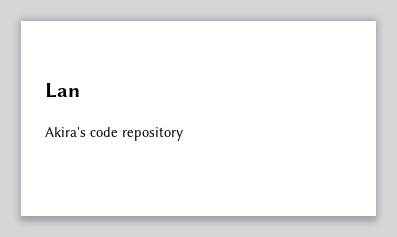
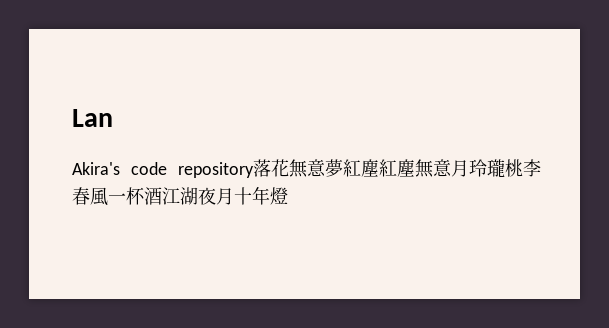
- Akira's code repository
+ Akira's code repository落花無意夢紅塵紅塵無意月玲瓏桃李春風一杯酒江湖夜月十年燈

